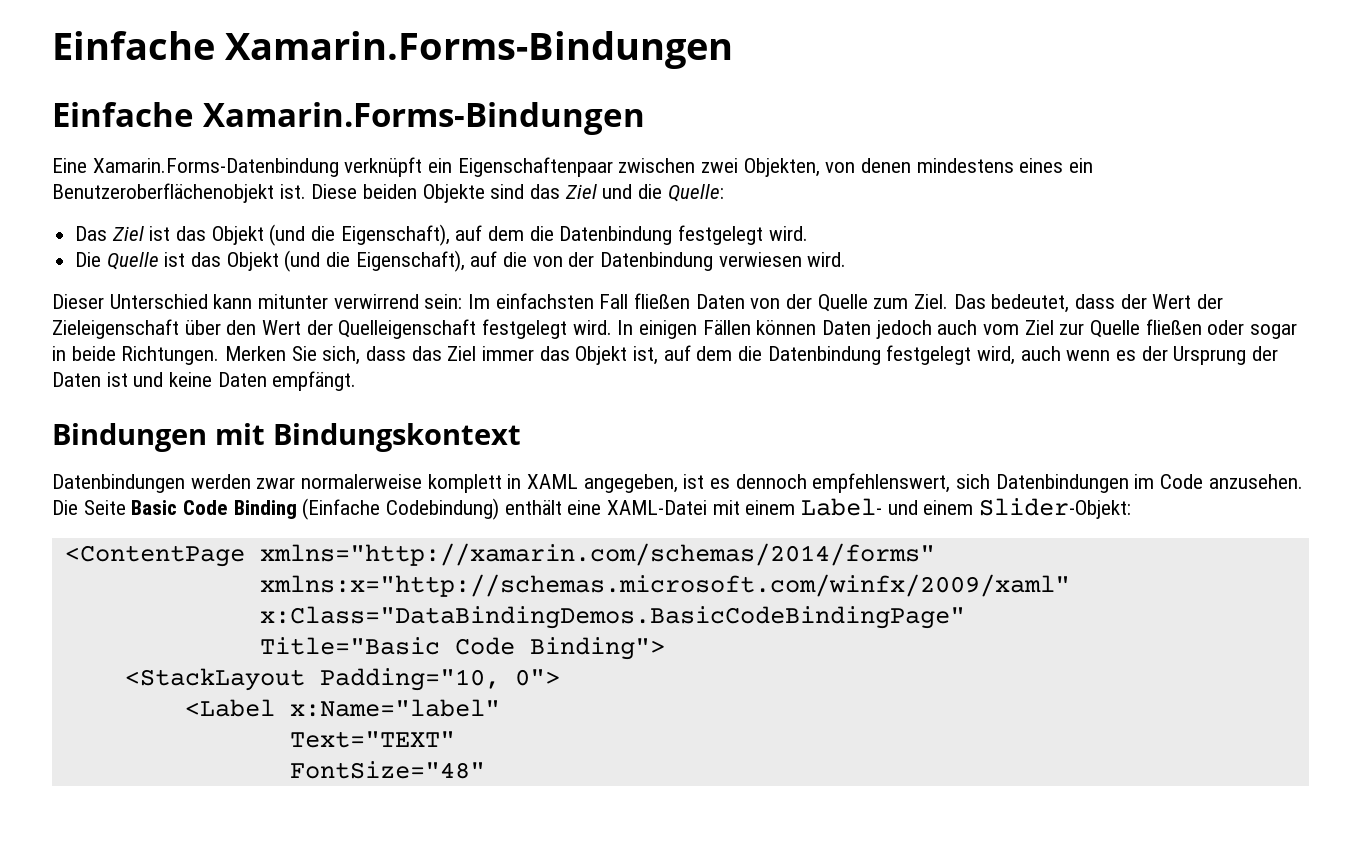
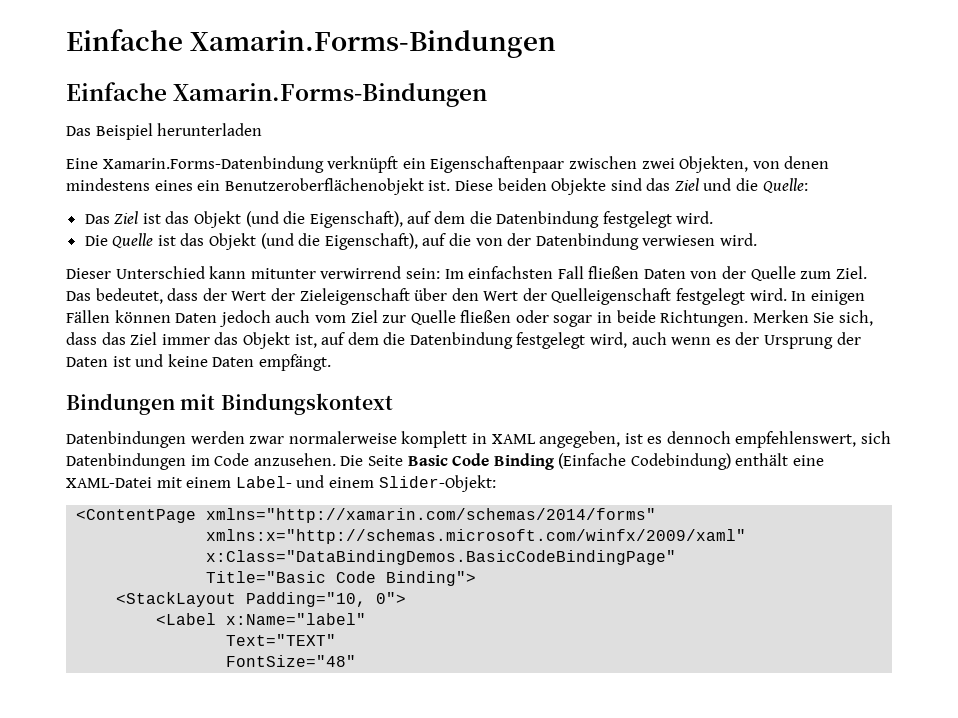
+ Das Beispiel herunterladen

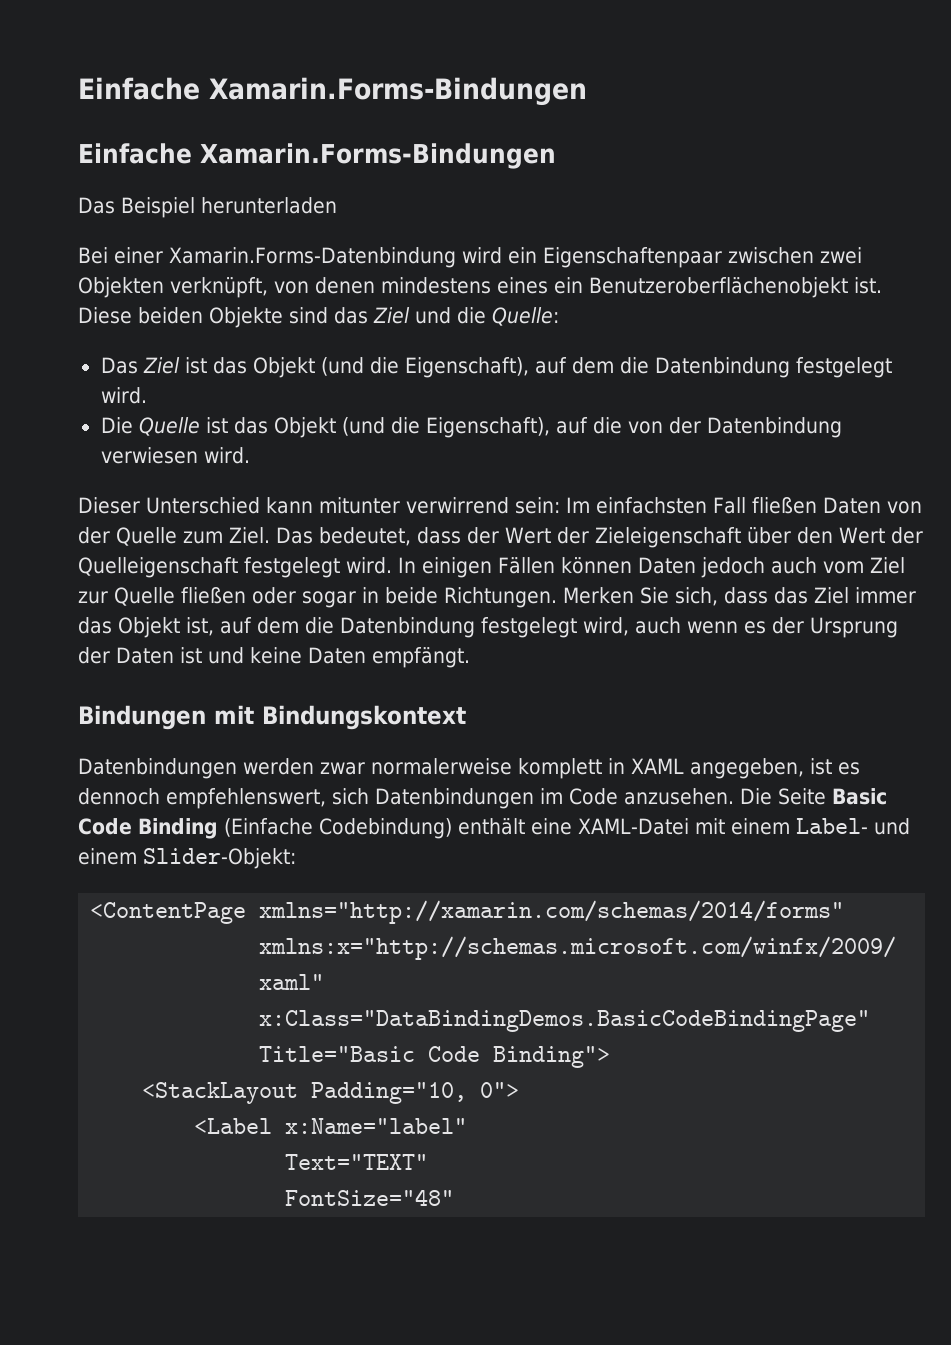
- Eine Xamarin.Forms-Datenbindung verknüpft ein Eigenschaftenpaar zwischen zwei Objekten, von denen mindestens eines ein Benutzeroberflächenobjekt ist.
+ Bei einer Xamarin.Forms-Datenbindung wird ein Eigenschaftenpaar zwischen zwei Objekten verknüpft, von denen mindestens eines ein Benutzeroberflächenobjekt ist.

